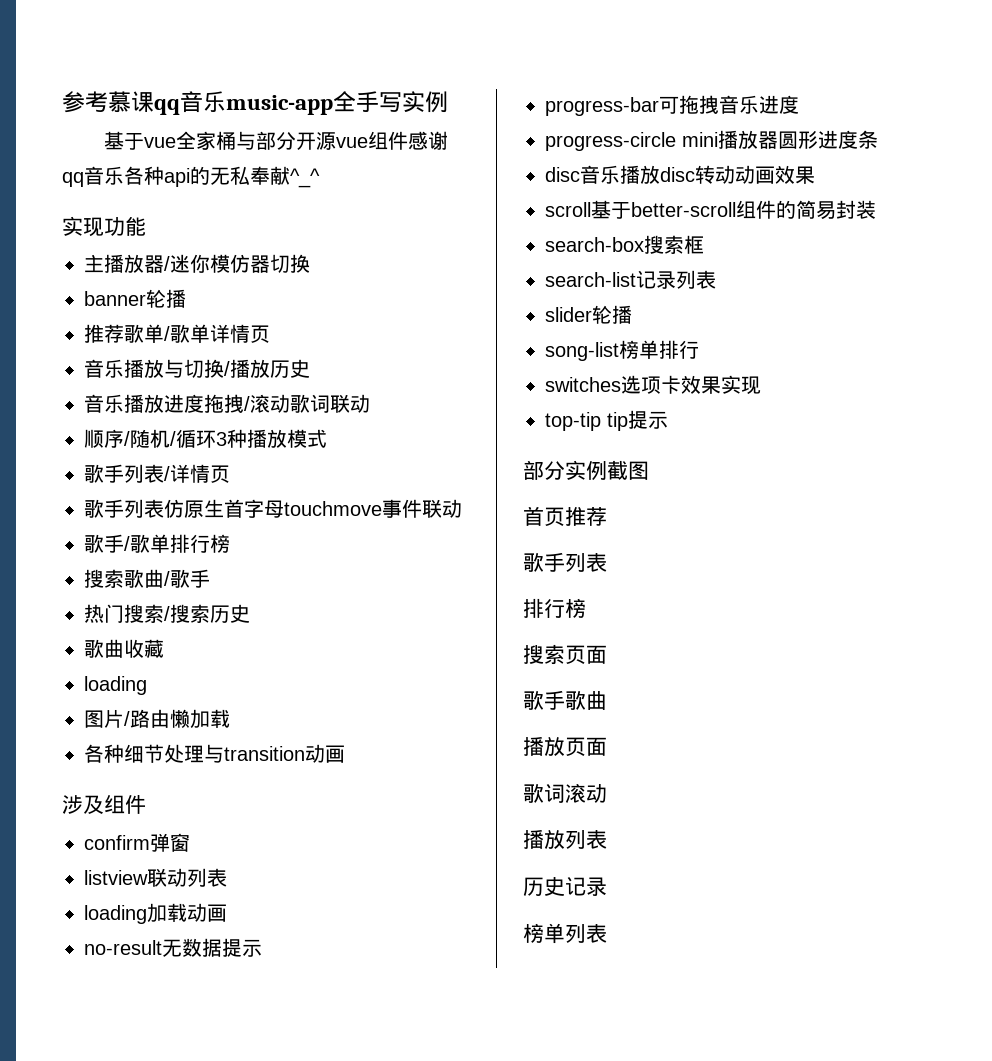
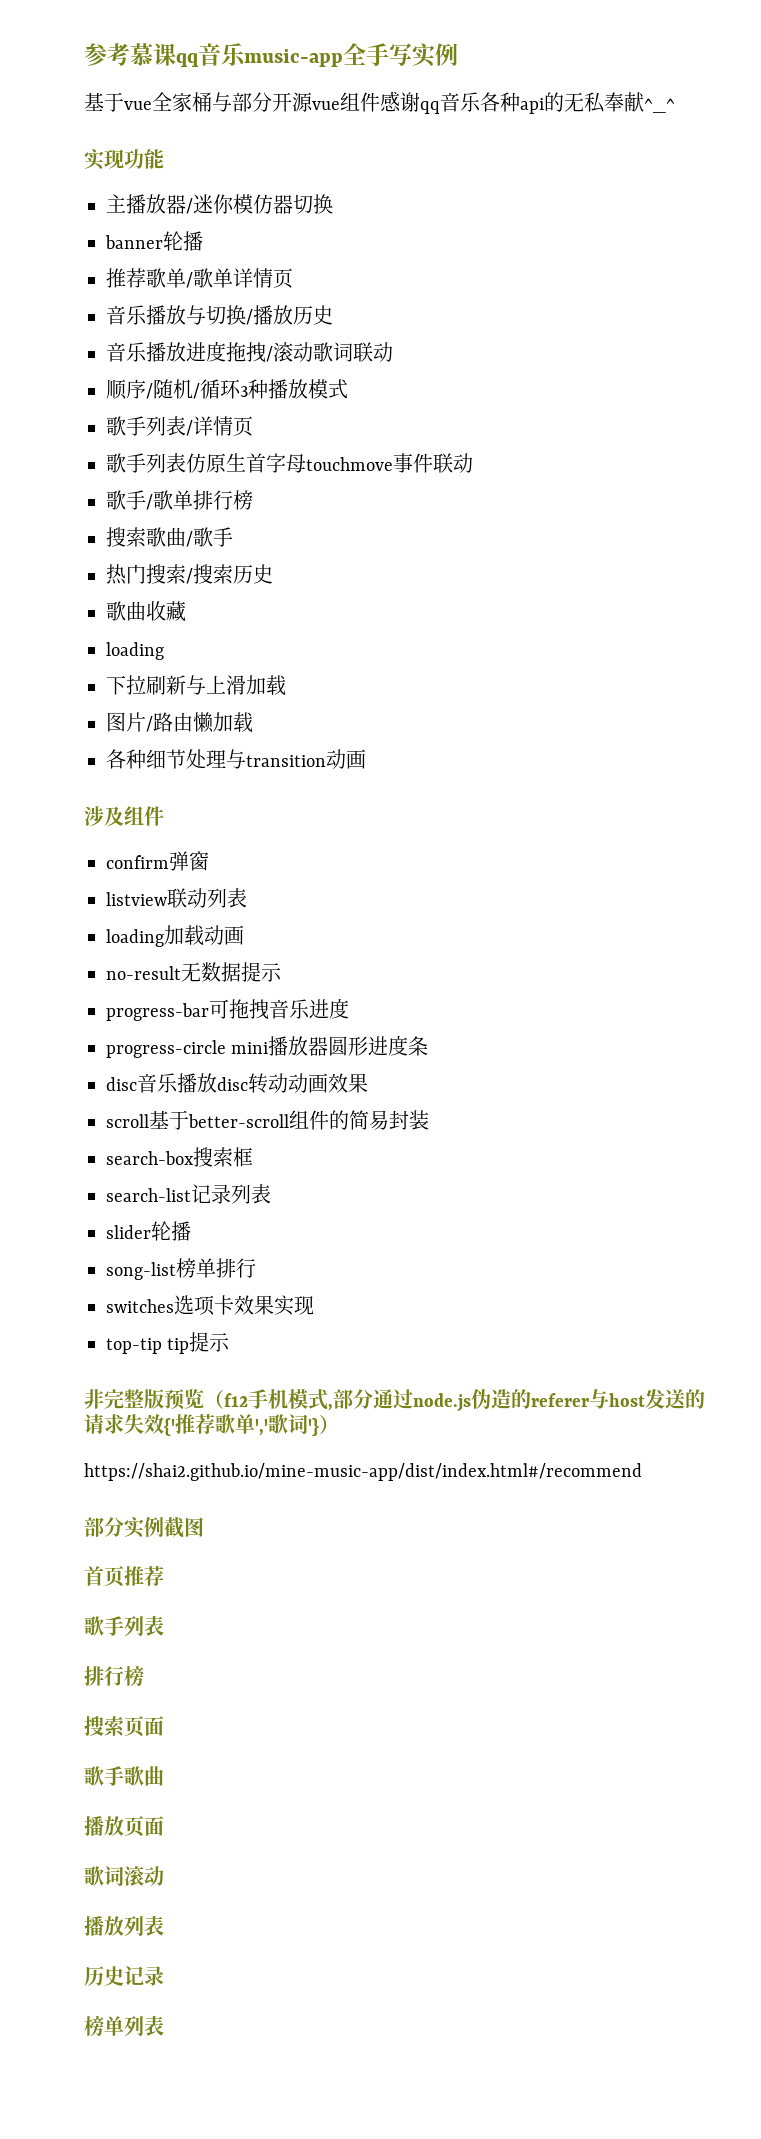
+ 下拉刷新与上滑加载
+ 非完整版预览（f12手机模式,部分通过node.js伪造的referer与host发送的请求失效{'推荐歌单','歌词'}）
+ https://shai2.github.io/mine-music-app/dist/index.html#/recommend

